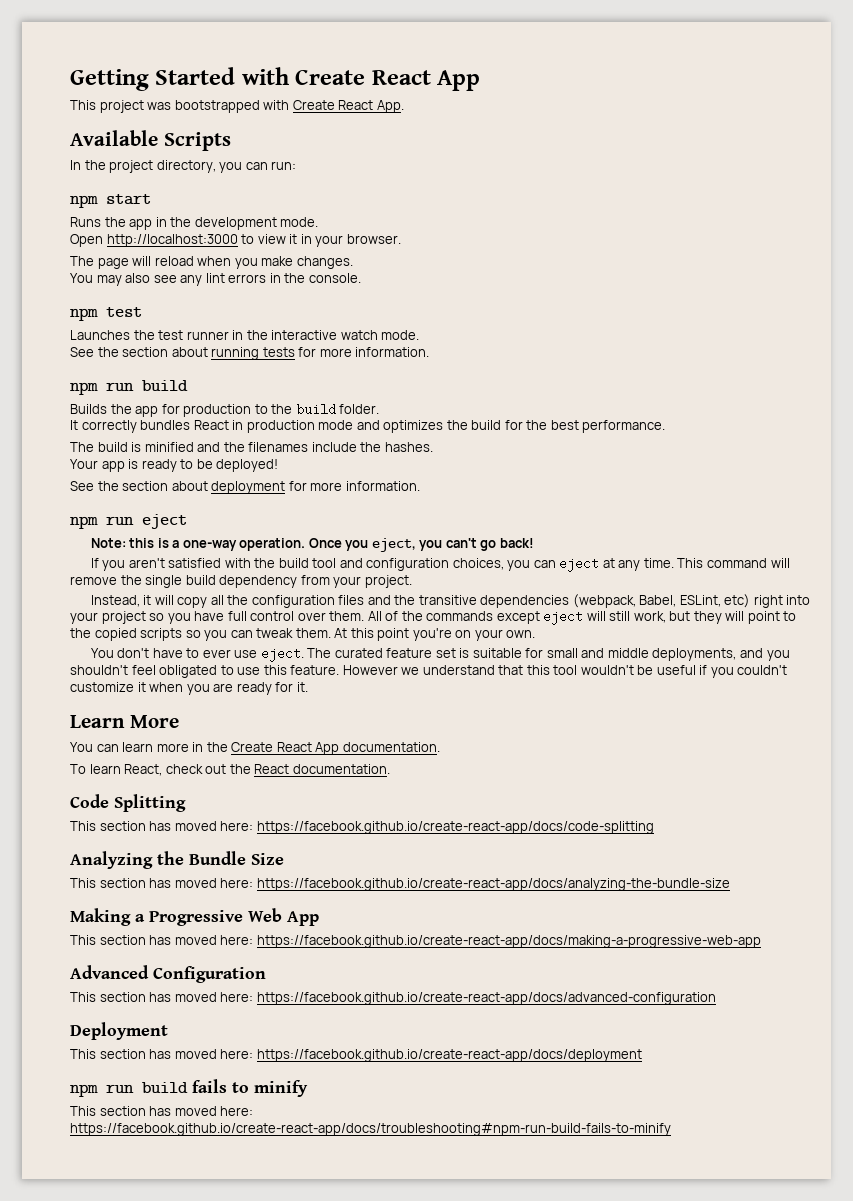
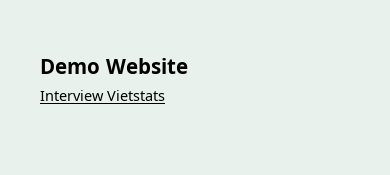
- Getting Started with Create React App
- This project was bootstrapped with Create React App.
- Available Scripts
- In the project directory, you can run:
- npm start
- Runs the app in the development mode.
- Open http://localhost:3000 to view it in your browser.
- The page will reload when you make changes.
- You may also see any lint errors in the console.
- npm test
- Launches the test runner in the interactive watch mode.
- See the section about running tests for more information.
- npm run build
- Builds the app for production to the build folder.
- It correctly bundles React in production mode and optimizes the build for the best performance.
- The build is minified and the filenames include the hashes.
- Your app is ready to be deployed!
- See the section about deployment for more information.
- npm run eject
- Note: this is a one-way operation. Once you eject, you can't go back!
- If you aren't satisfied with the build tool and configuration choices, you can eject at any time. This command will remove the single build dependency from your project.
- Instead, it will copy all the configuration files and the transitive dependencies (webpack, Babel, ESLint, etc) right into your project so you have full control over them. All of the commands except eject will still work, but they will point to the copied scripts so you can tweak them. At this point you're on your own.
- You don't have to ever use eject. The curated feature set is suitable for small and middle deployments, and you shouldn't feel obligated to use this feature. However we understand that this tool wouldn't be useful if you couldn't customize it when you are ready for it.
- Learn More
- You can learn more in the Create React App documentation.
- To learn React, check out the React documentation.
- Code Splitting
- This section has moved here: https://facebook.github.io/create-react-app/docs/code-splitting
- Analyzing the Bundle Size
- This section has moved here: https://facebook.github.io/create-react-app/docs/analyzing-the-bundle-size
- Making a Progressive Web App
- This section has moved here: https://facebook.github.io/create-react-app/docs/making-a-progressive-web-app
- Advanced Configuration
- This section has moved here: https://facebook.github.io/create-react-app/docs/advanced-configuration
- Deployment
- This section has moved here: https://facebook.github.io/create-react-app/docs/deployment
- npm run build fails to minify
- This section has moved here: https://facebook.github.io/create-react-app/docs/troubleshooting#npm-run-build-fails-to-minify
+ Demo Website
+ Interview Vietstats

